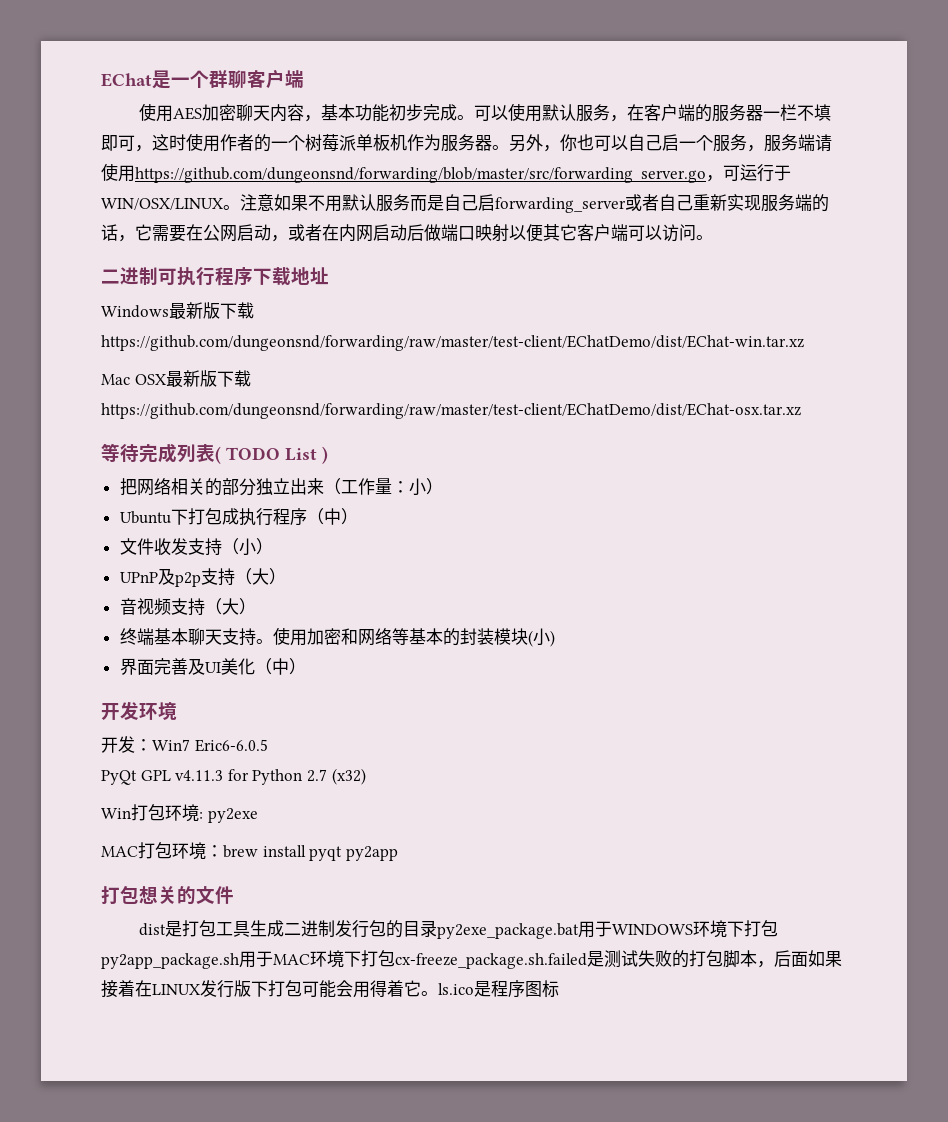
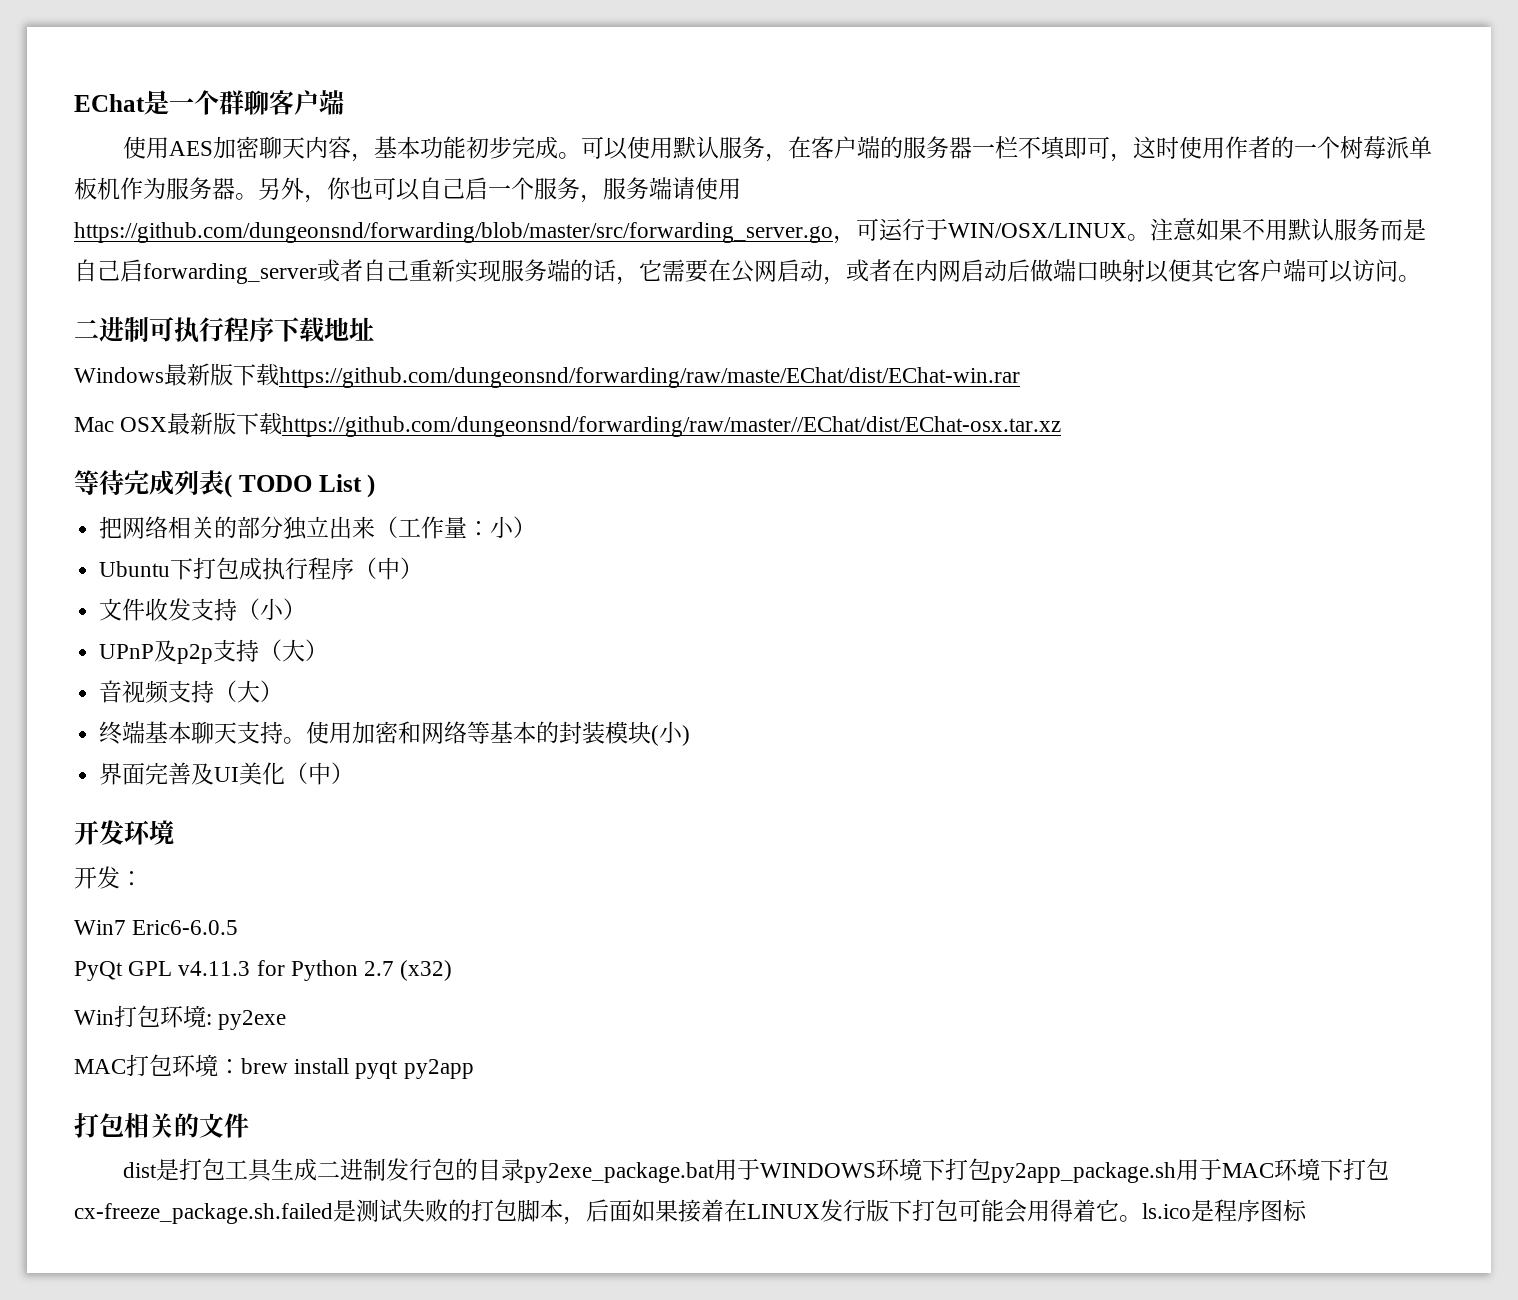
- Windows最新版下载https://github.com/dungeonsnd/forwarding/raw/master/test-client/EChatDemo/dist/EChat-win.tar.xz
+ Windows最新版下载https://github.com/dungeonsnd/forwarding/raw/maste/EChat/dist/EChat-win.rar
- Mac OSX最新版下载https://github.com/dungeonsnd/forwarding/raw/master/test-client/EChatDemo/dist/EChat-osx.tar.xz
+ Mac OSX最新版下载https://github.com/dungeonsnd/forwarding/raw/master//EChat/dist/EChat-osx.tar.xz
- 开发：Win7 Eric6-6.0.5
+ 开发：
+ Win7 Eric6-6.0.5
- 打包想关的文件
+ 打包相关的文件

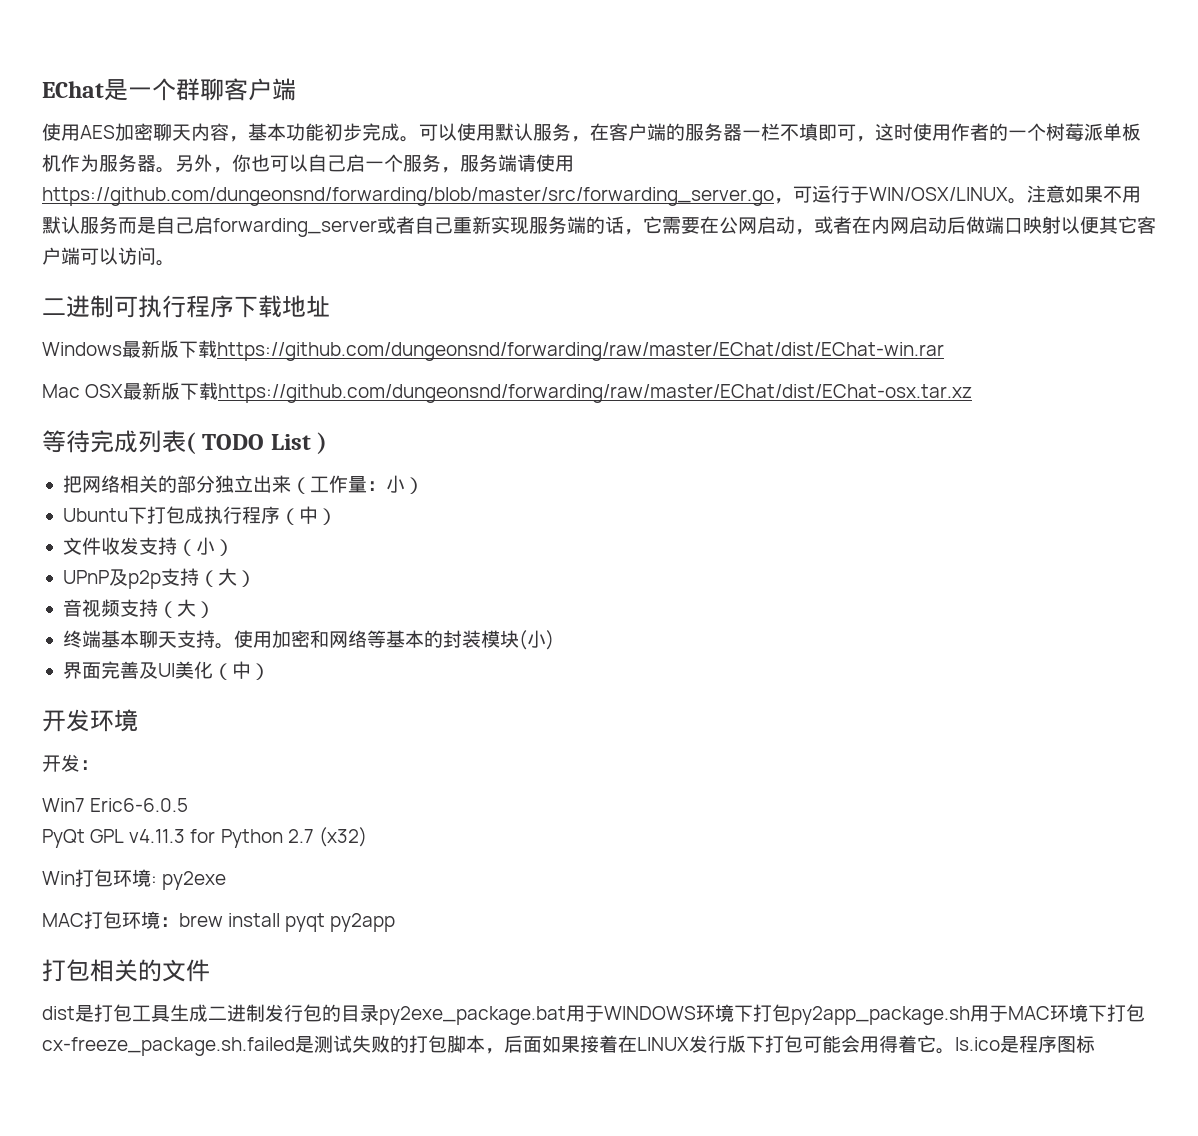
- Windows最新版下载https://github.com/dungeonsnd/forwarding/raw/maste/EChat/dist/EChat-win.rar
+ Windows最新版下载https://github.com/dungeonsnd/forwarding/raw/master/EChat/dist/EChat-win.rar
- Mac OSX最新版下载https://github.com/dungeonsnd/forwarding/raw/master//EChat/dist/EChat-osx.tar.xz
+ Mac OSX最新版下载https://github.com/dungeonsnd/forwarding/raw/master/EChat/dist/EChat-osx.tar.xz

